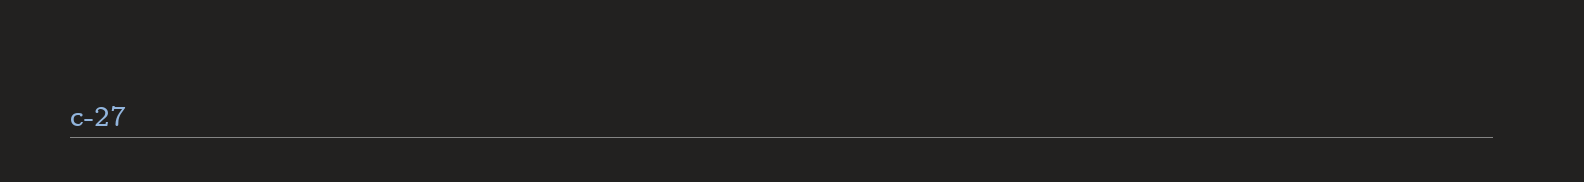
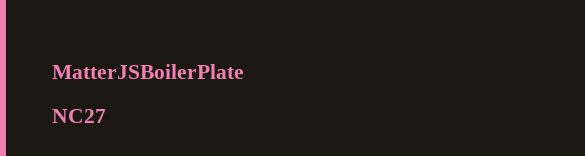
- c-27
+ MatterJSBoilerPlate
+ NC27

